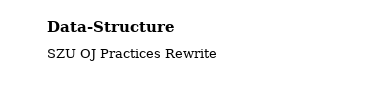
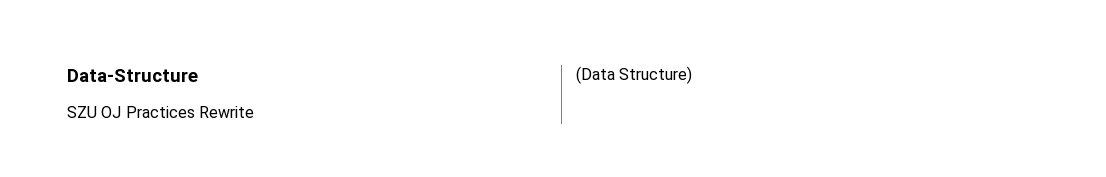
+ (Data Structure)

